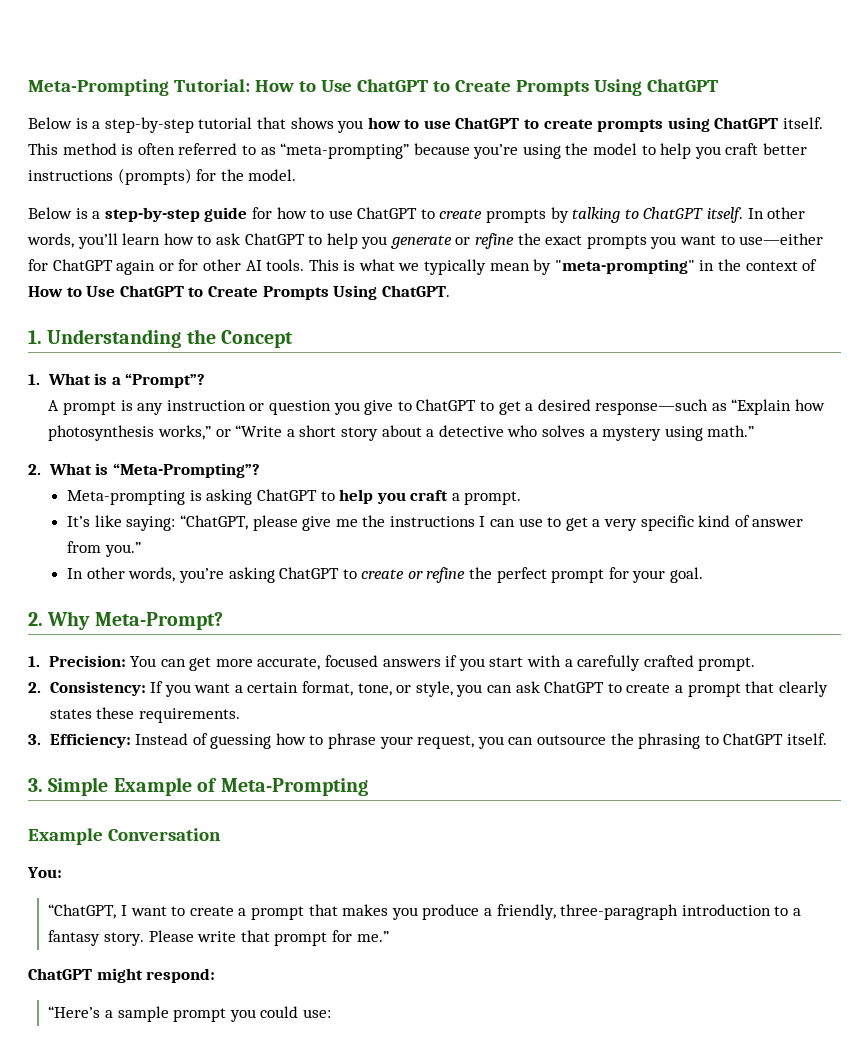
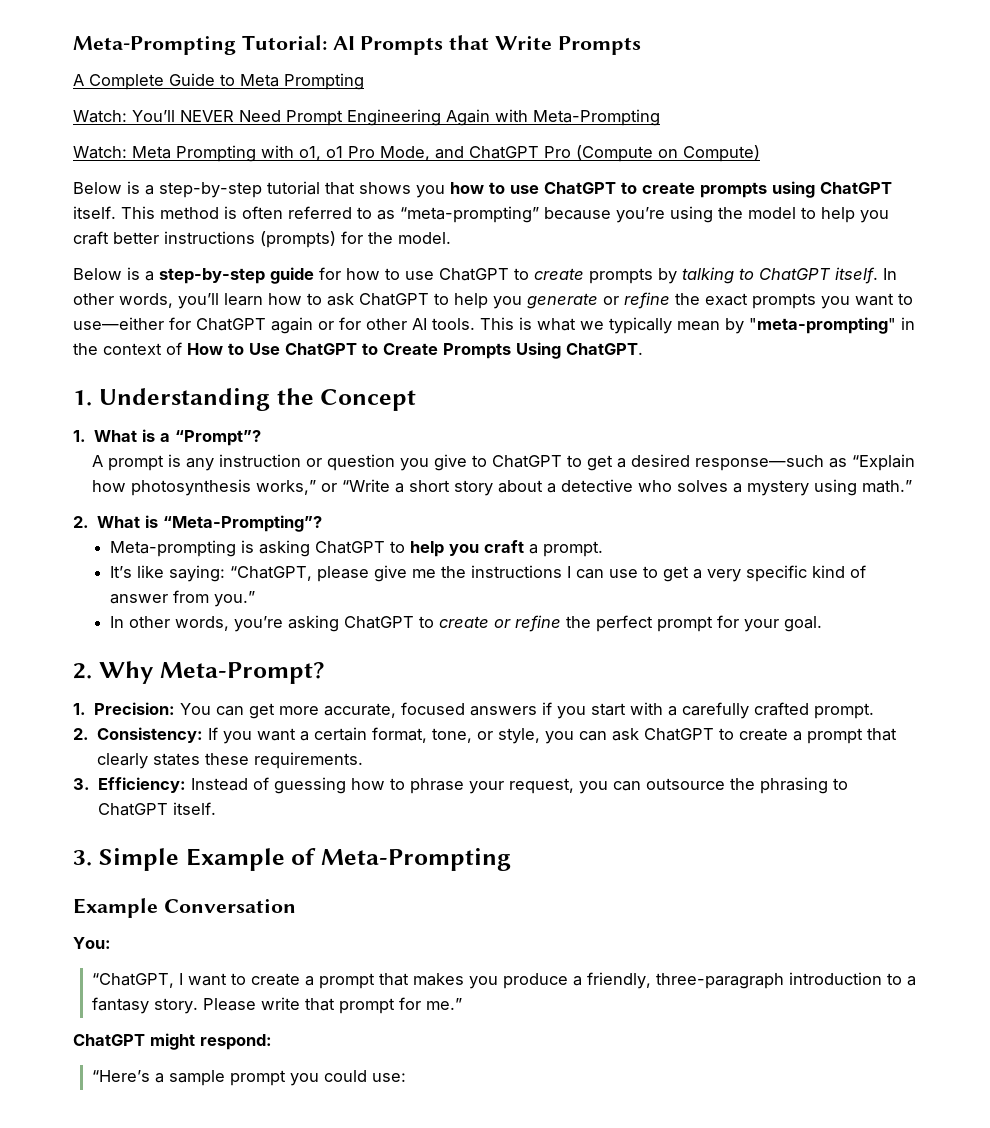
- Meta-Prompting Tutorial: How to Use ChatGPT to Create Prompts Using ChatGPT
+ Meta-Prompting Tutorial: AI Prompts that Write Prompts
+ A Complete Guide to Meta Prompting
+ Watch: You’ll NEVER Need Prompt Engineering Again with Meta-Prompting
+ Watch: Meta Prompting with o1, o1 Pro Mode, and ChatGPT Pro (Compute on Compute)

